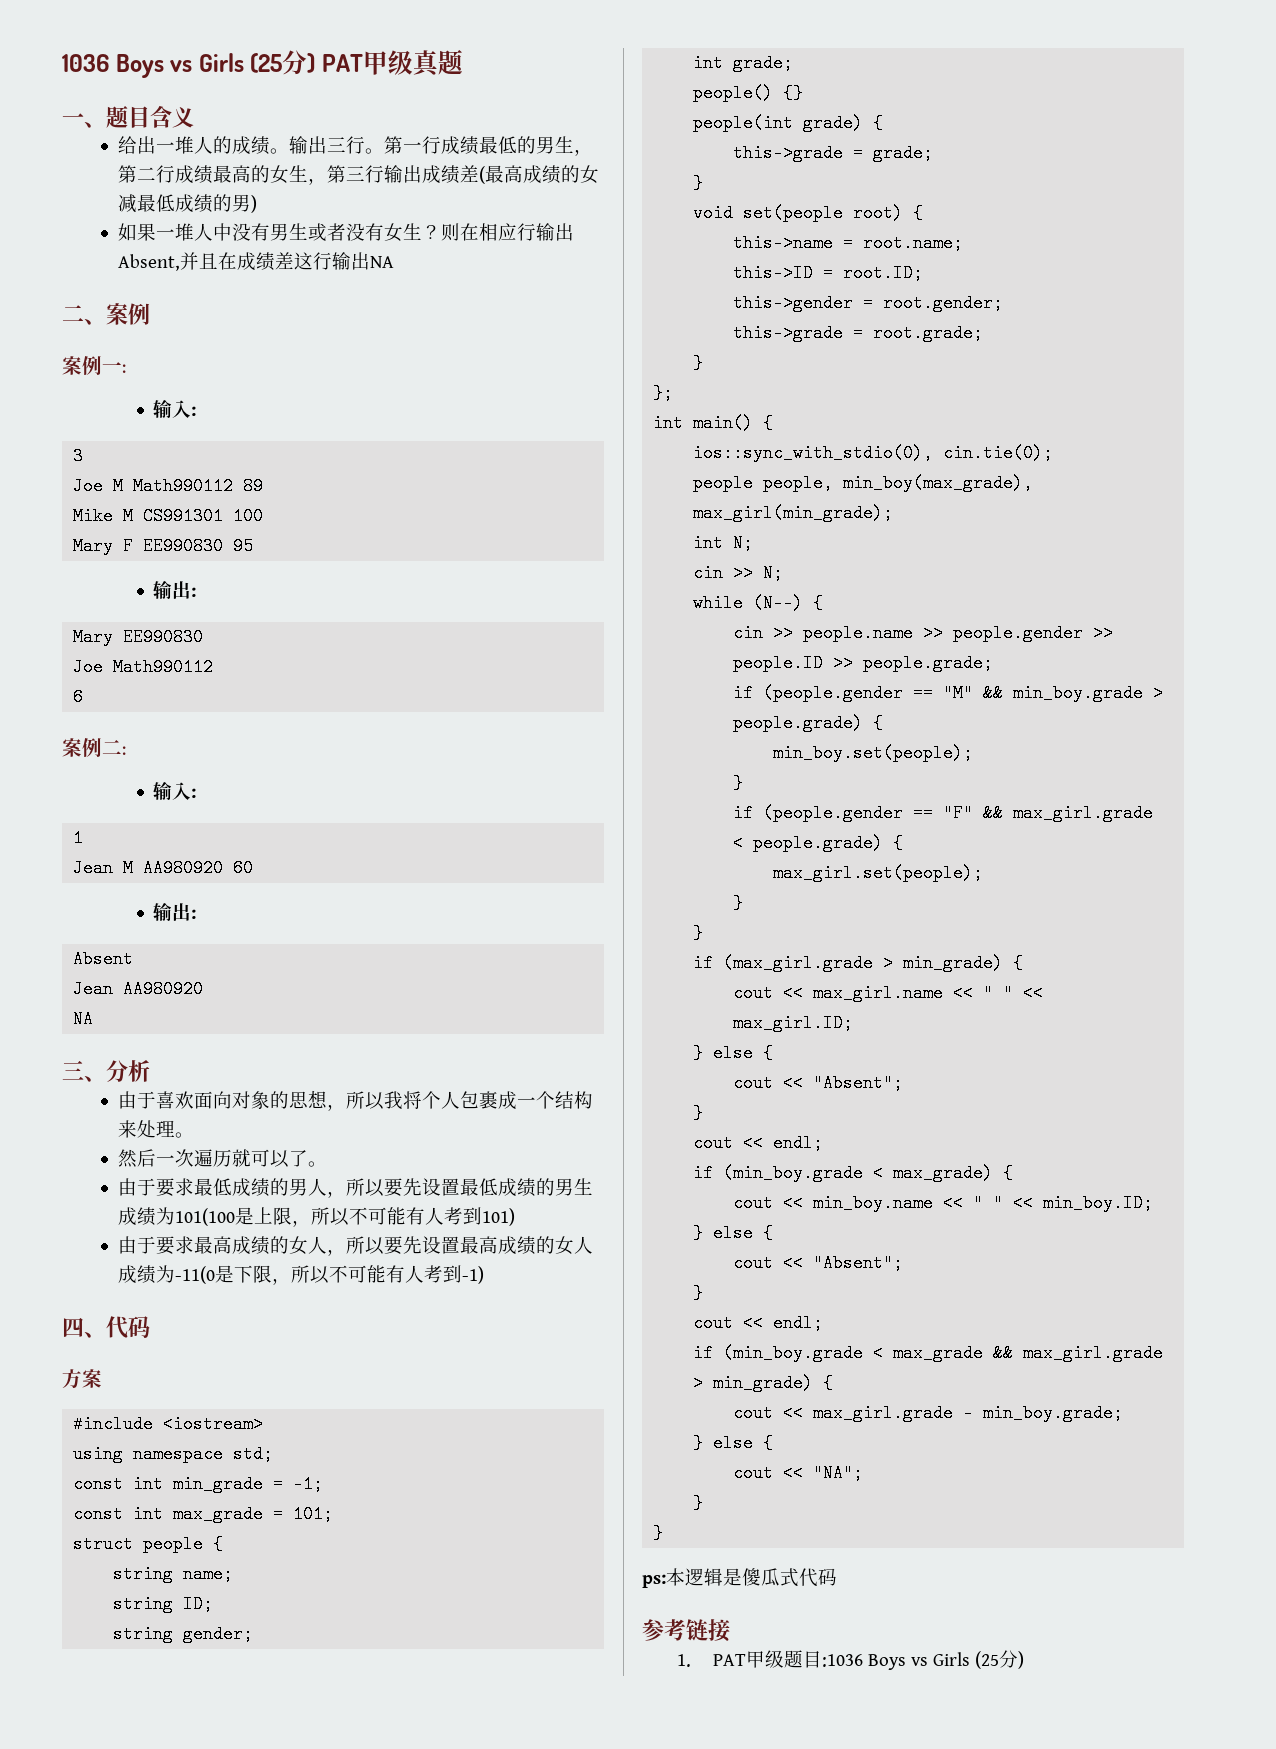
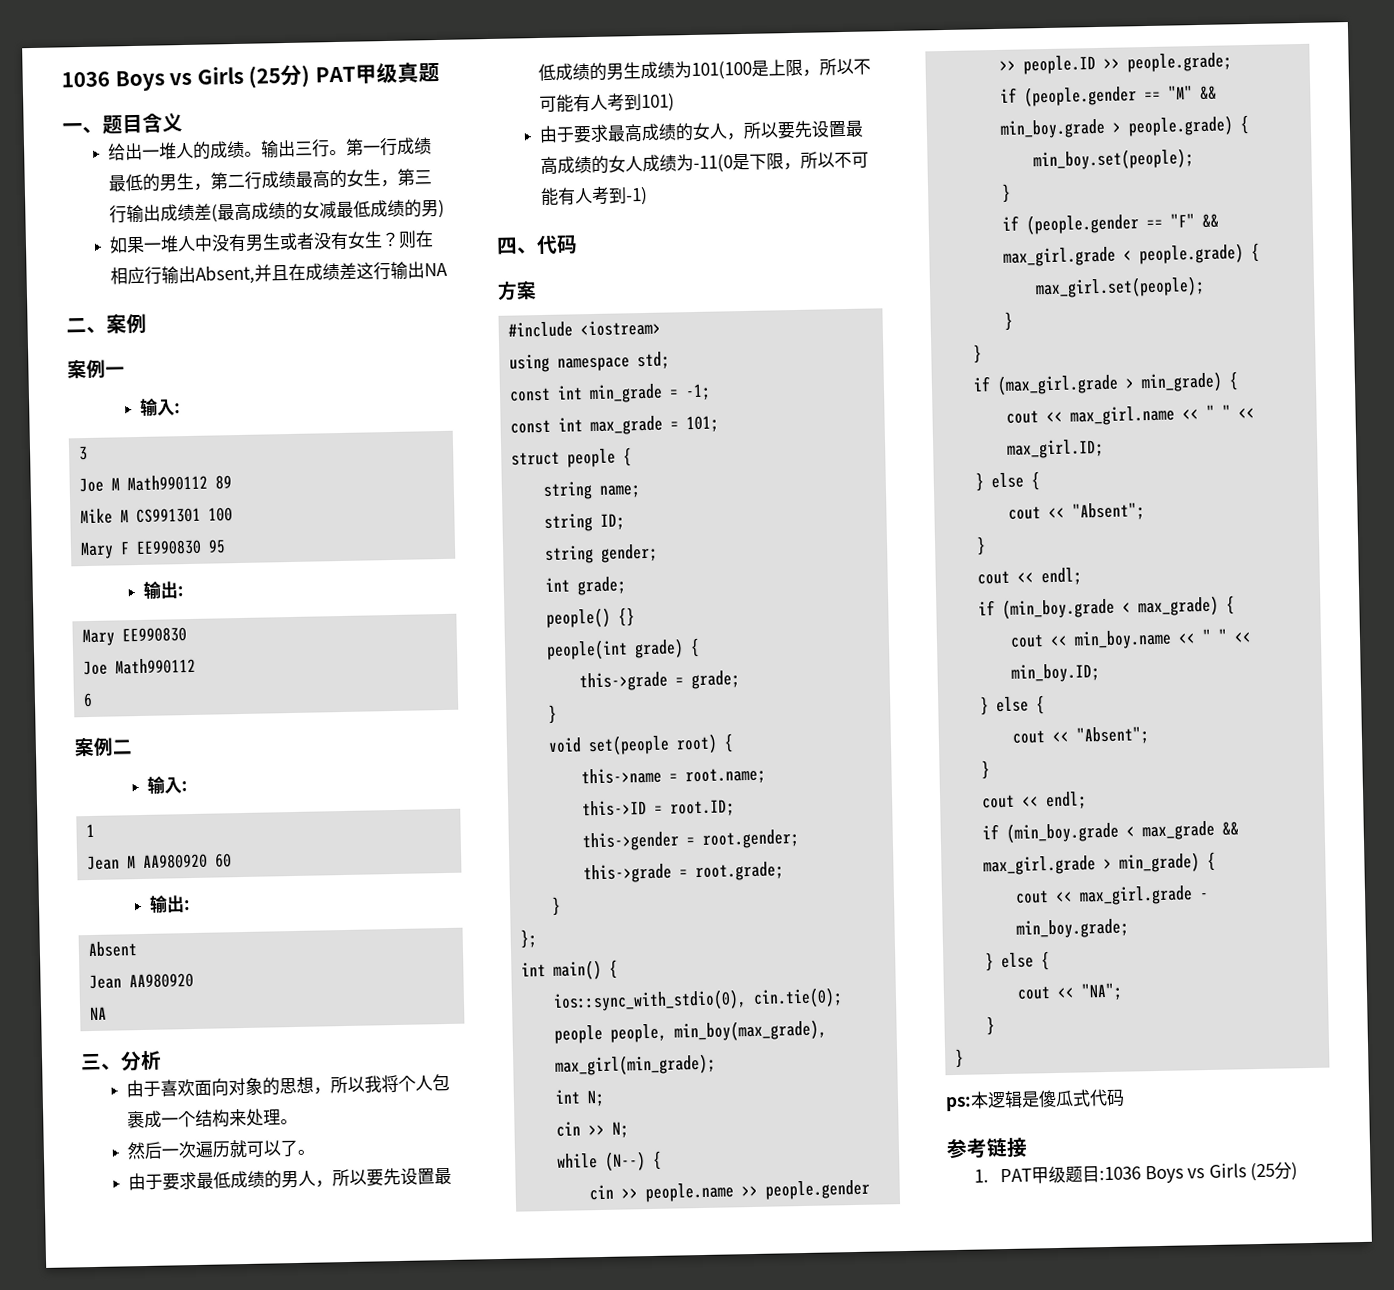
- 案例一:
+ 案例一
- 案例二:
+ 案例二

